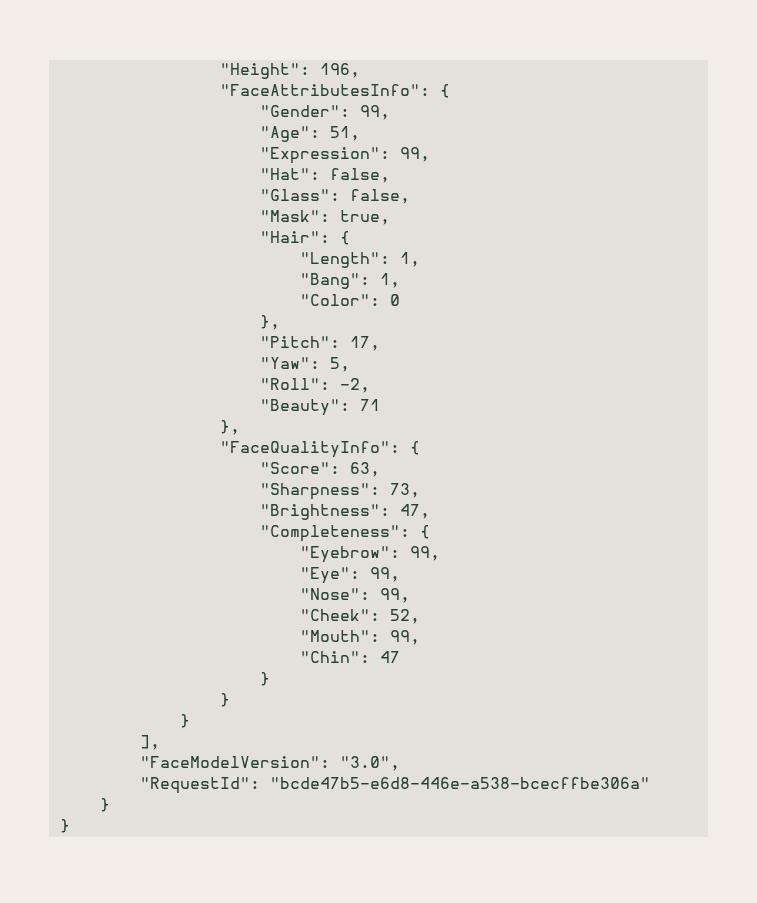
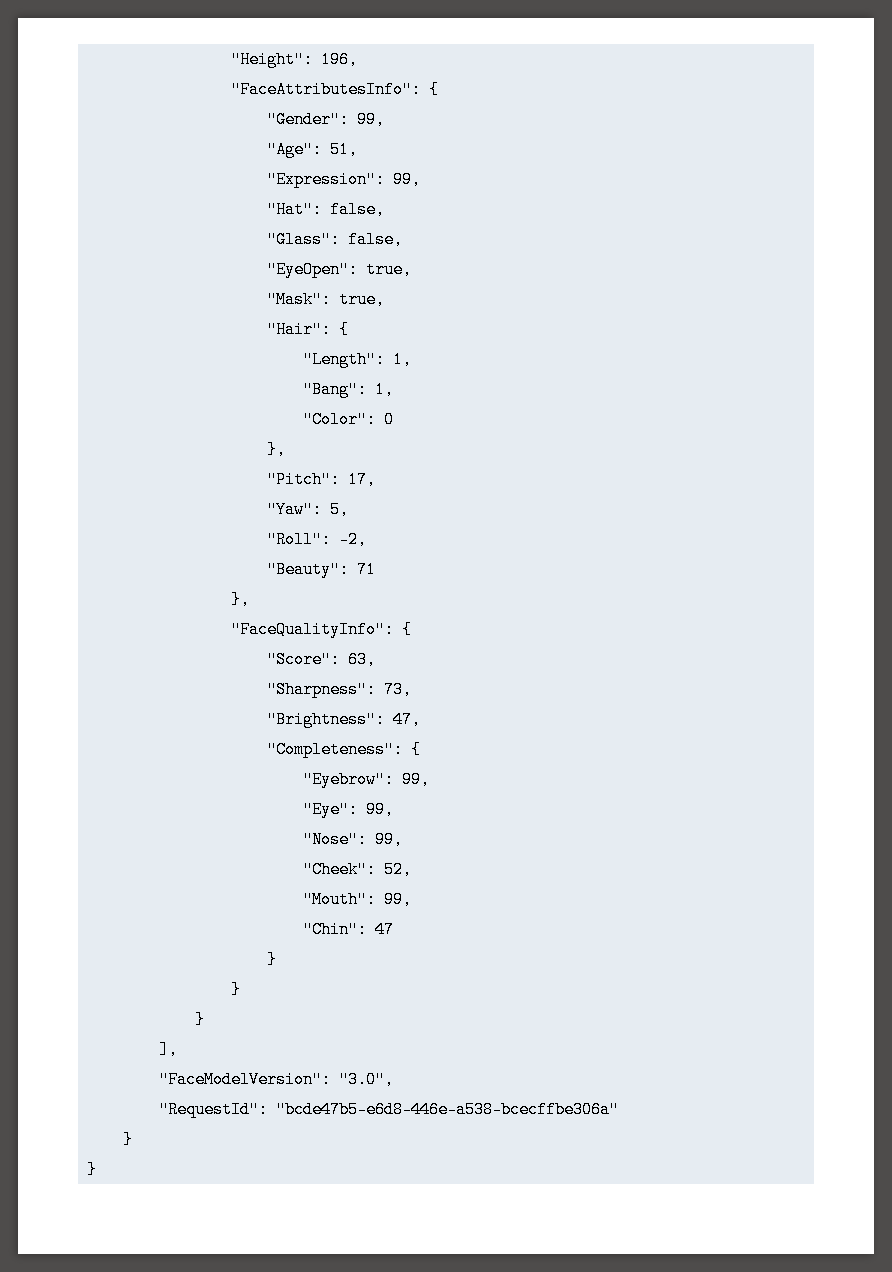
+ "EyeOpen": true,

